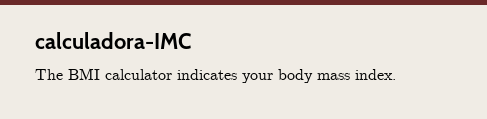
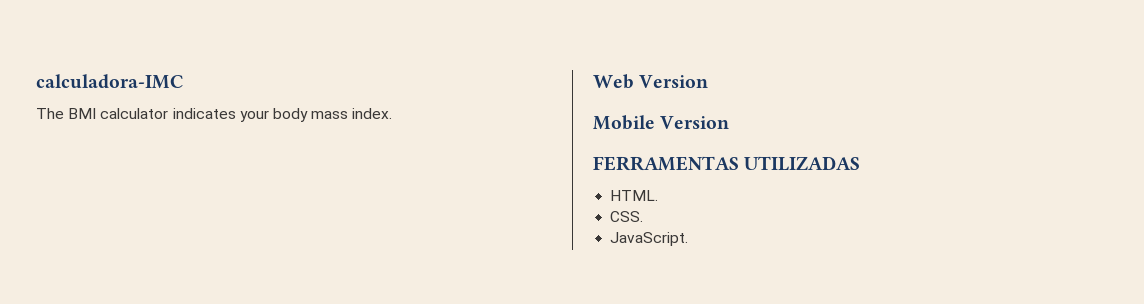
+ Web Version
+ Mobile Version
+ FERRAMENTAS UTILIZADAS
+ HTML.
+ CSS.
+ JavaScript.

